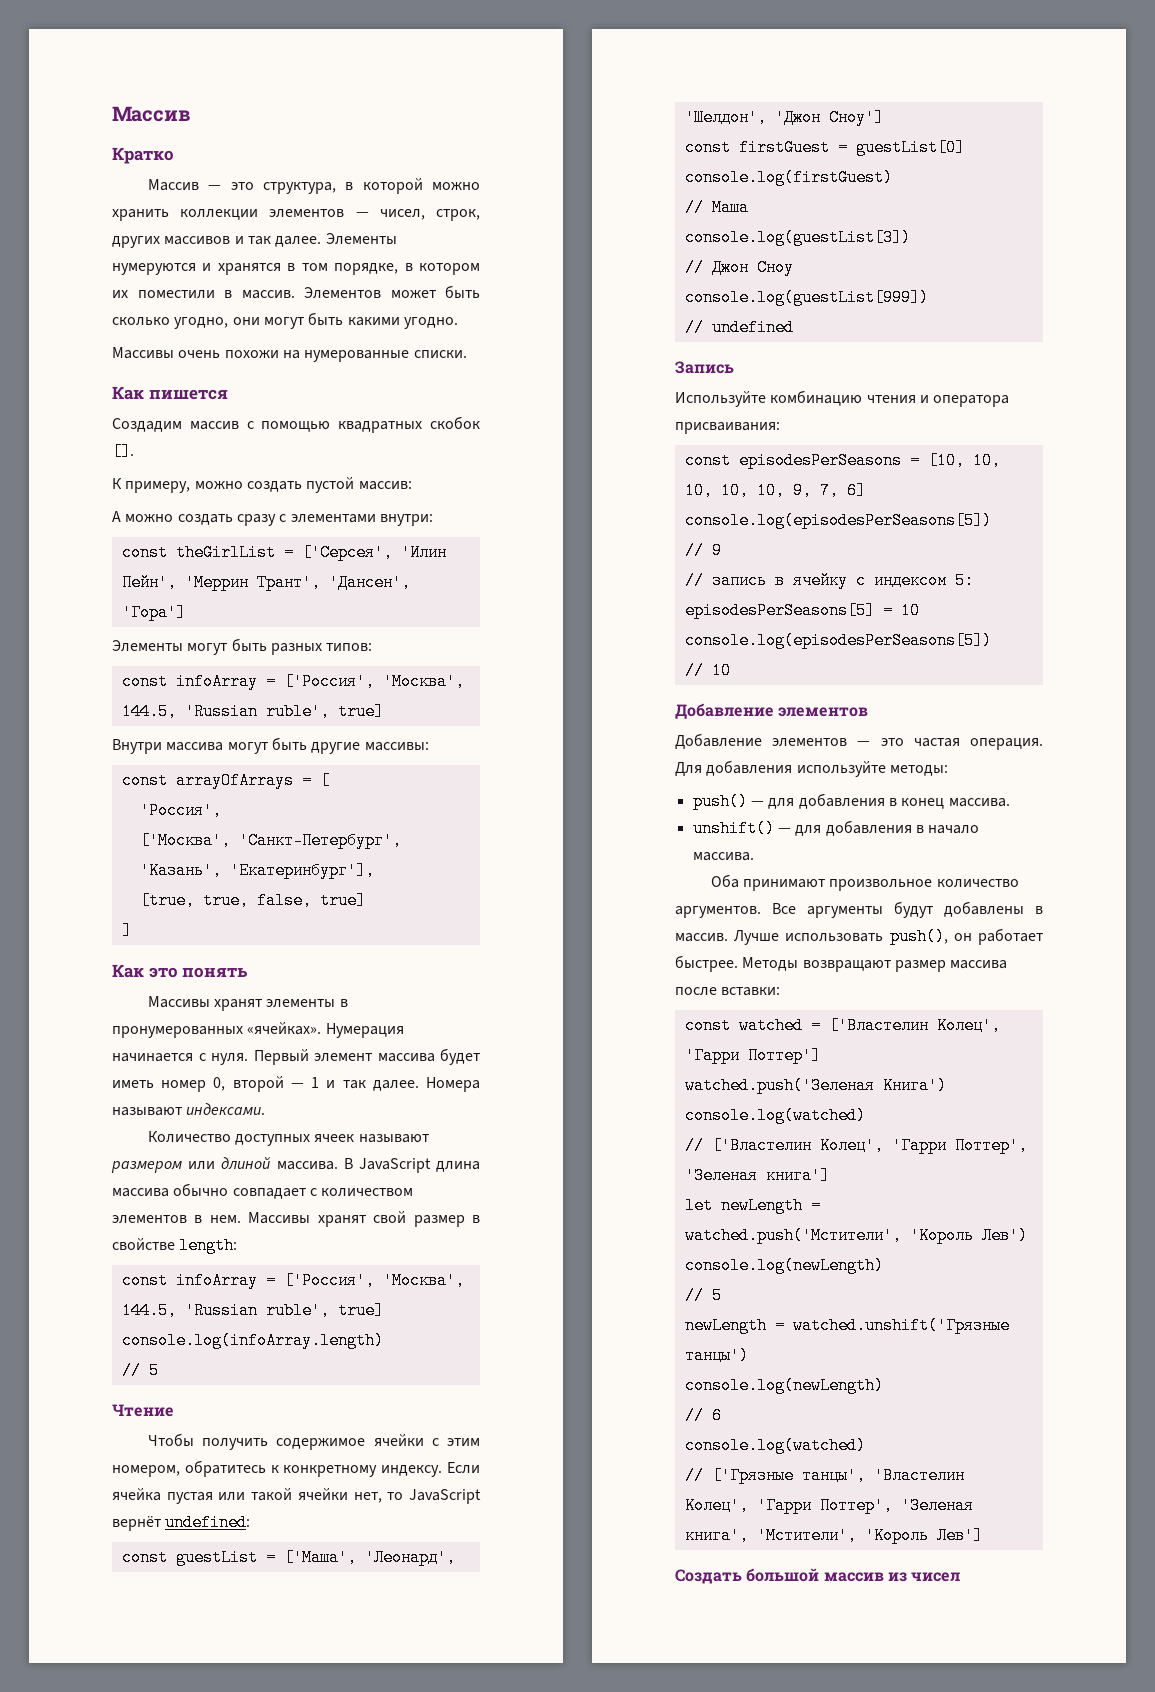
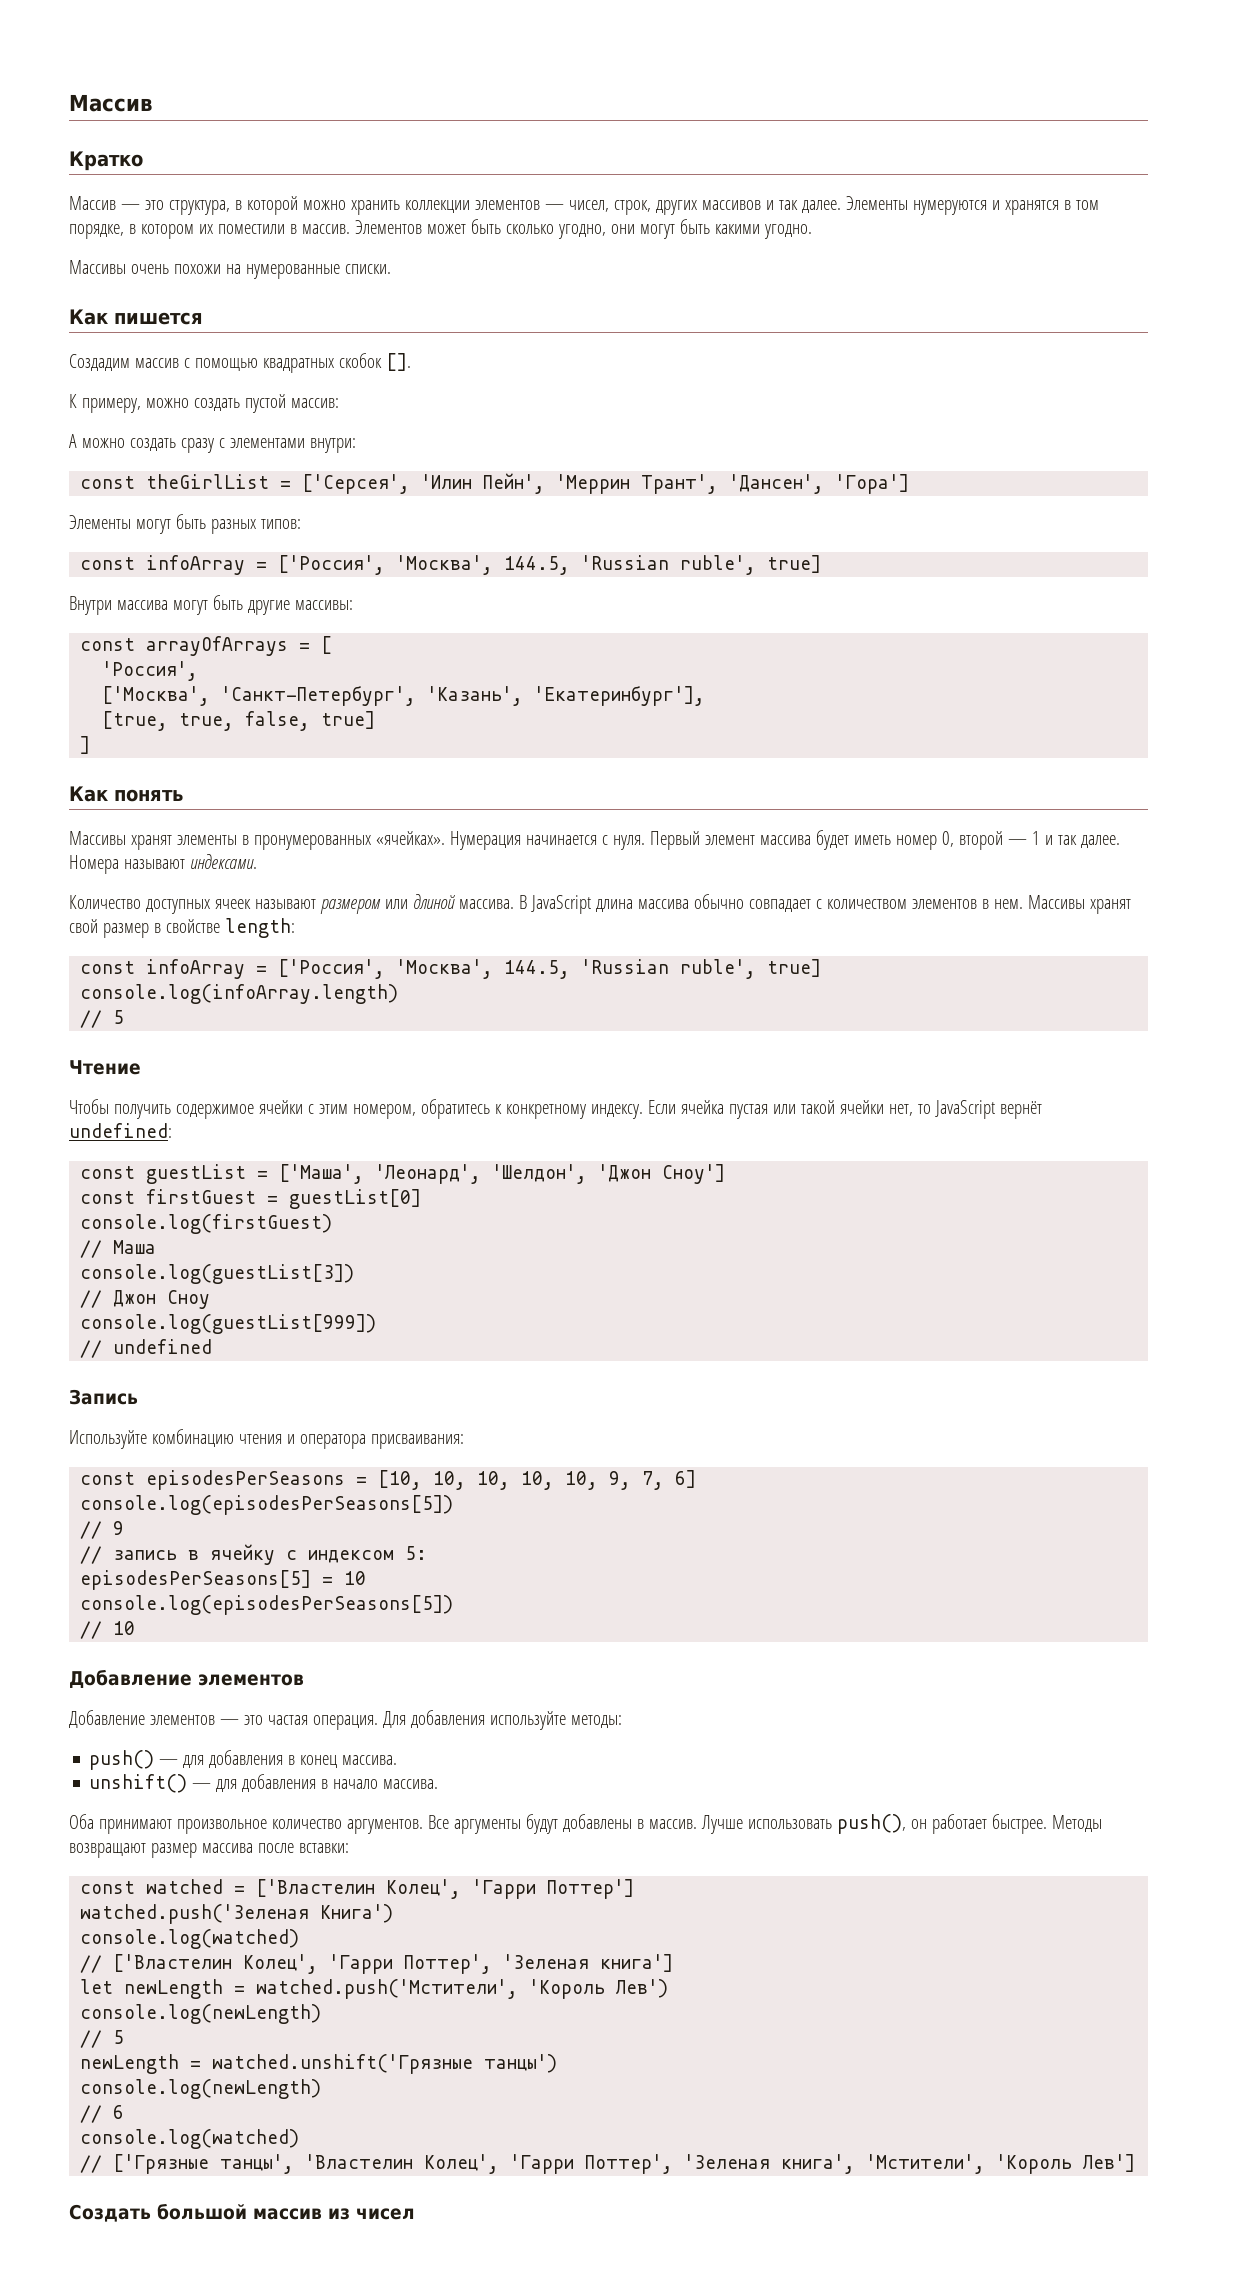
- Как это понять
+ Как понять

